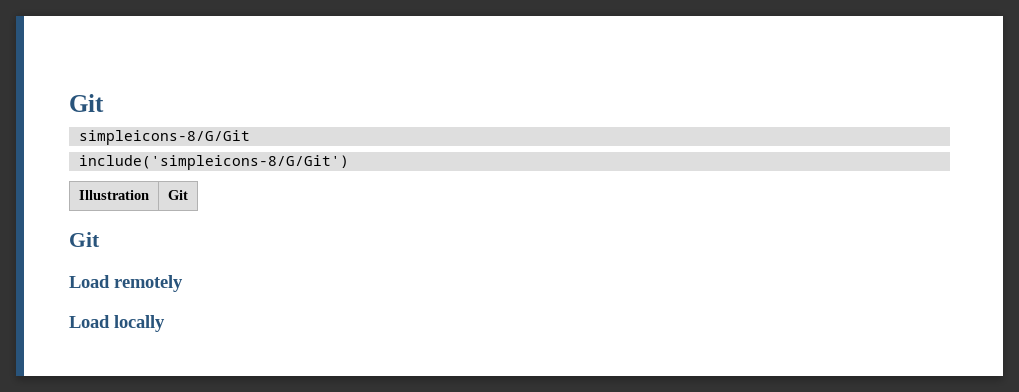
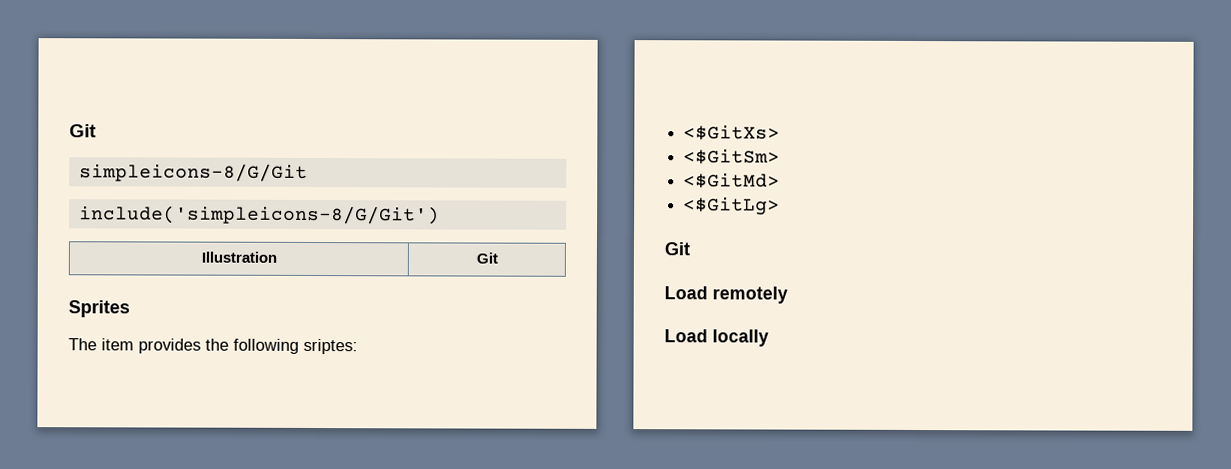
+ Sprites
+ The item provides the following sriptes:
+ <$GitXs>
+ <$GitSm>
+ <$GitMd>
+ <$GitLg>

